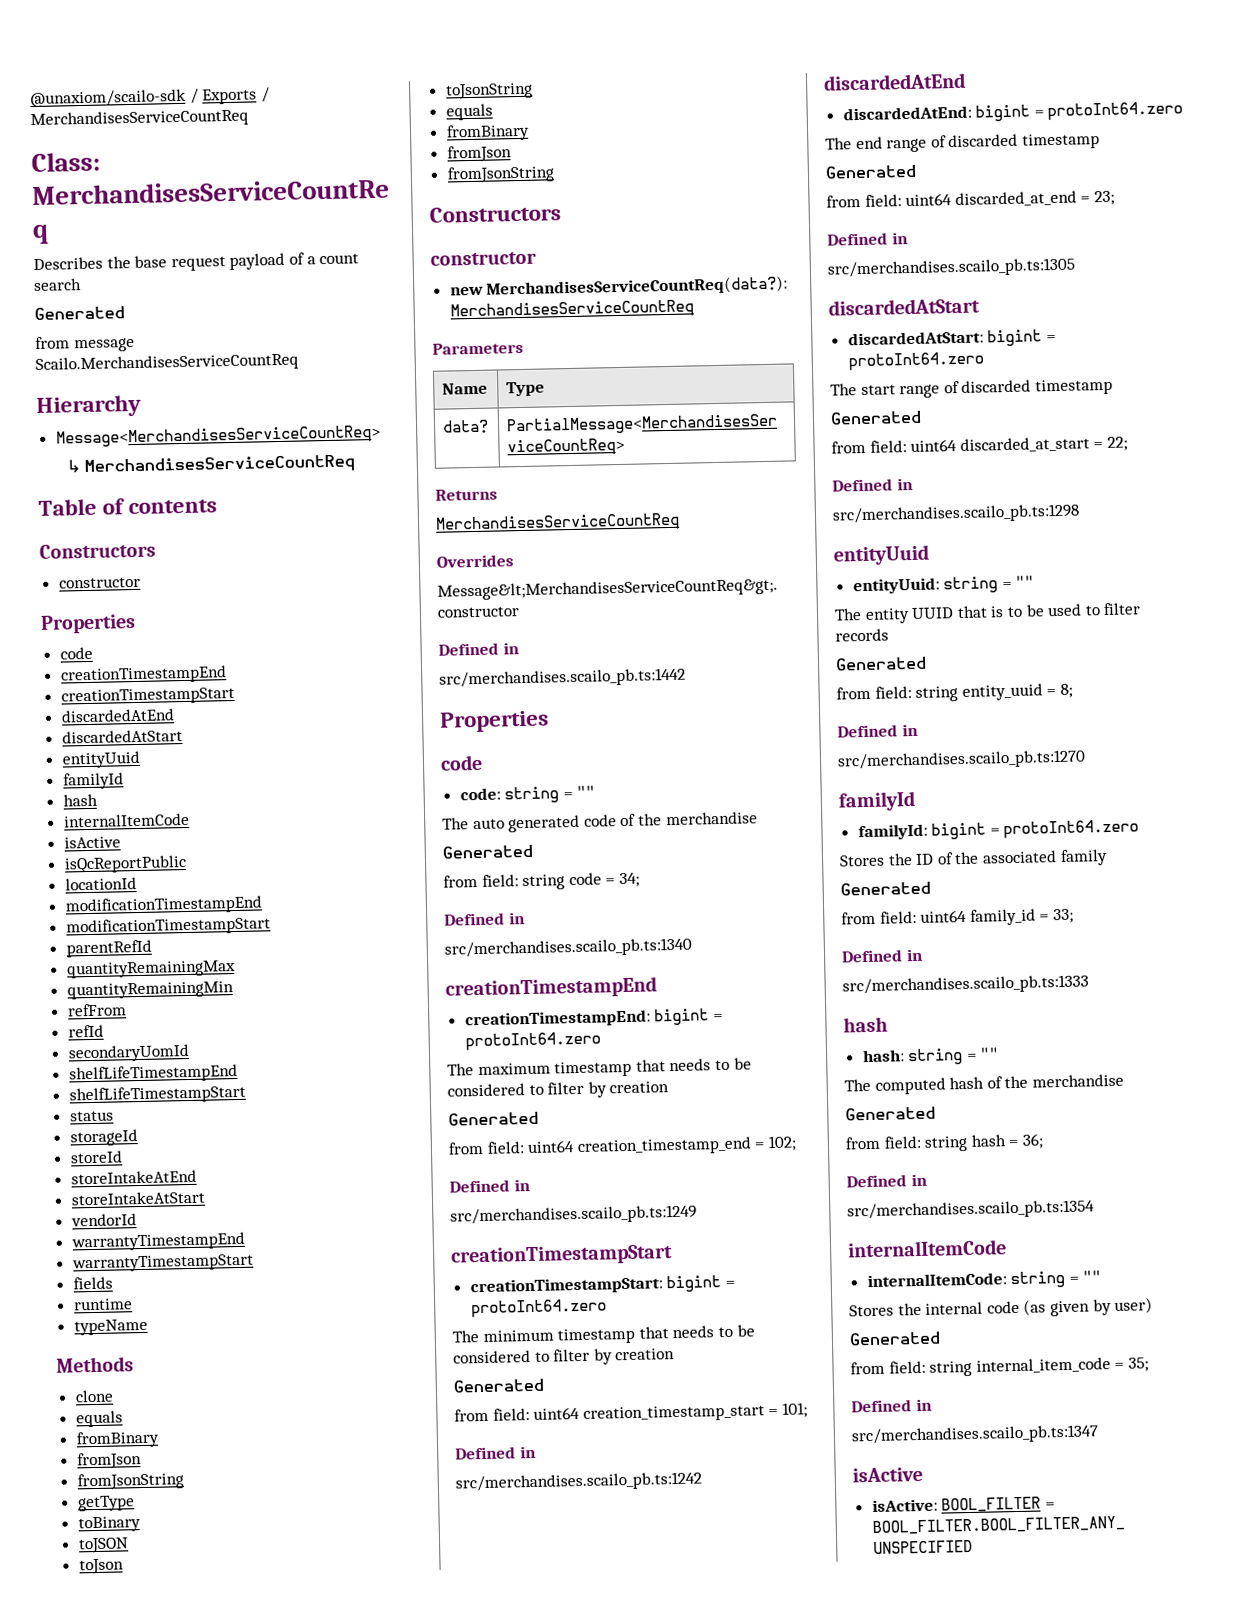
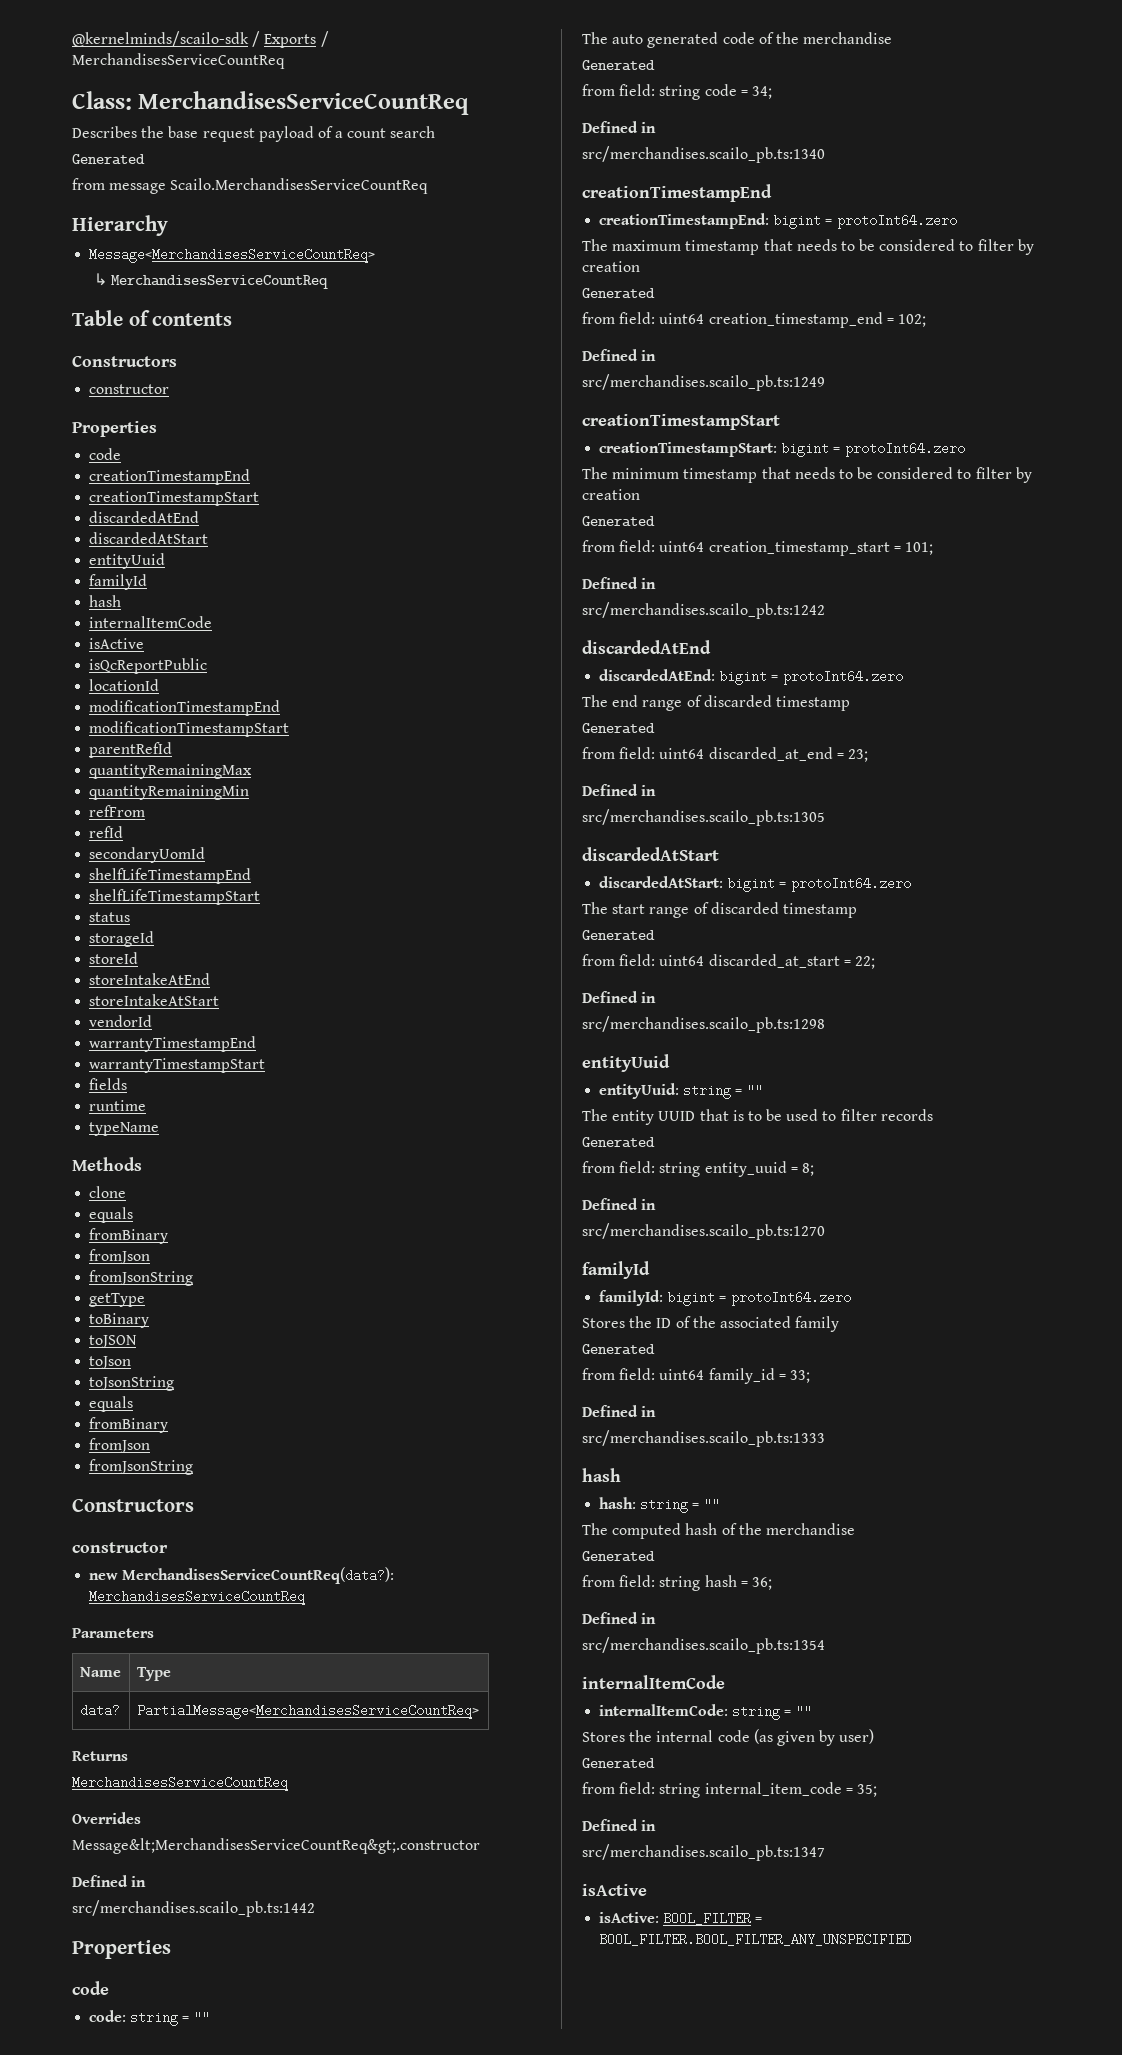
- @unaxiom/scailo-sdk / Exports / MerchandisesServiceCountReq
+ @kernelminds/scailo-sdk / Exports / MerchandisesServiceCountReq

